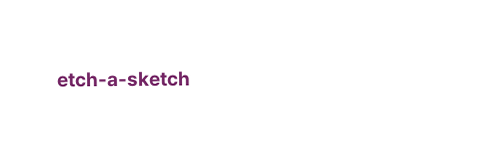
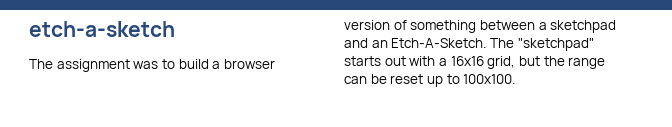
+ The assignment was to build a browser version of something between a sketchpad and an Etch-A-Sketch. The "sketchpad" starts out with a 16x16 grid, but the range can be reset up to 100x100.

